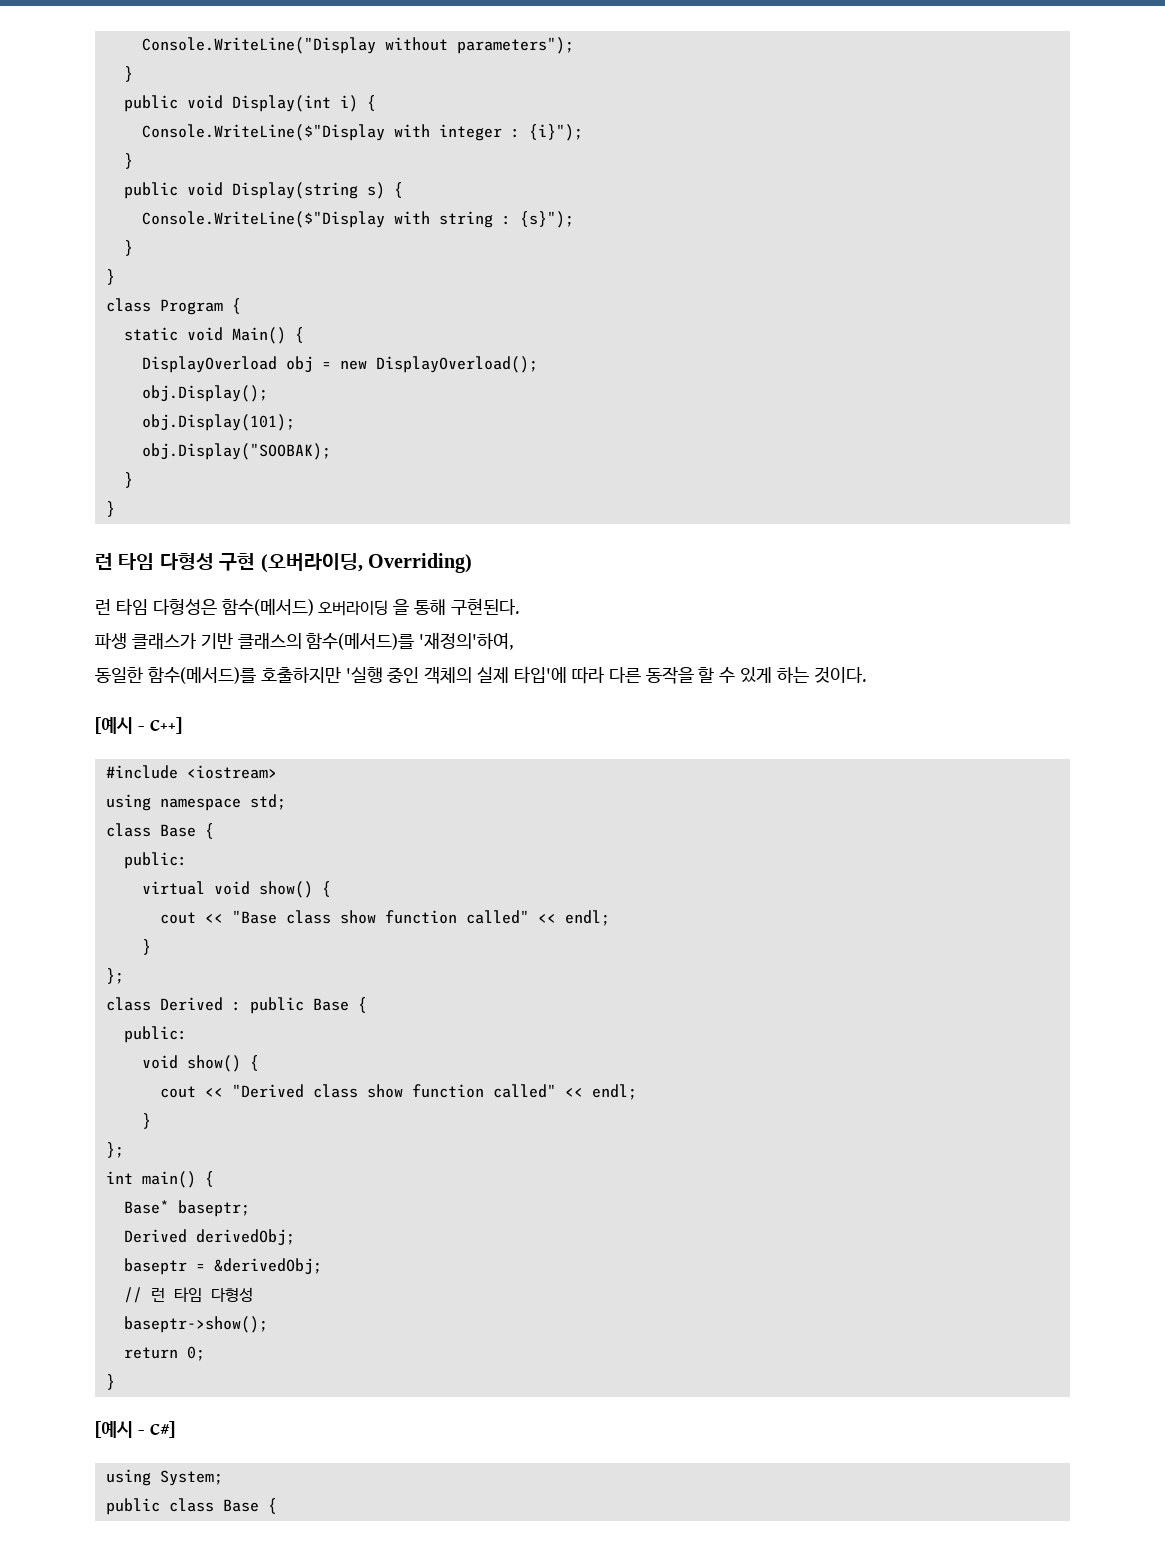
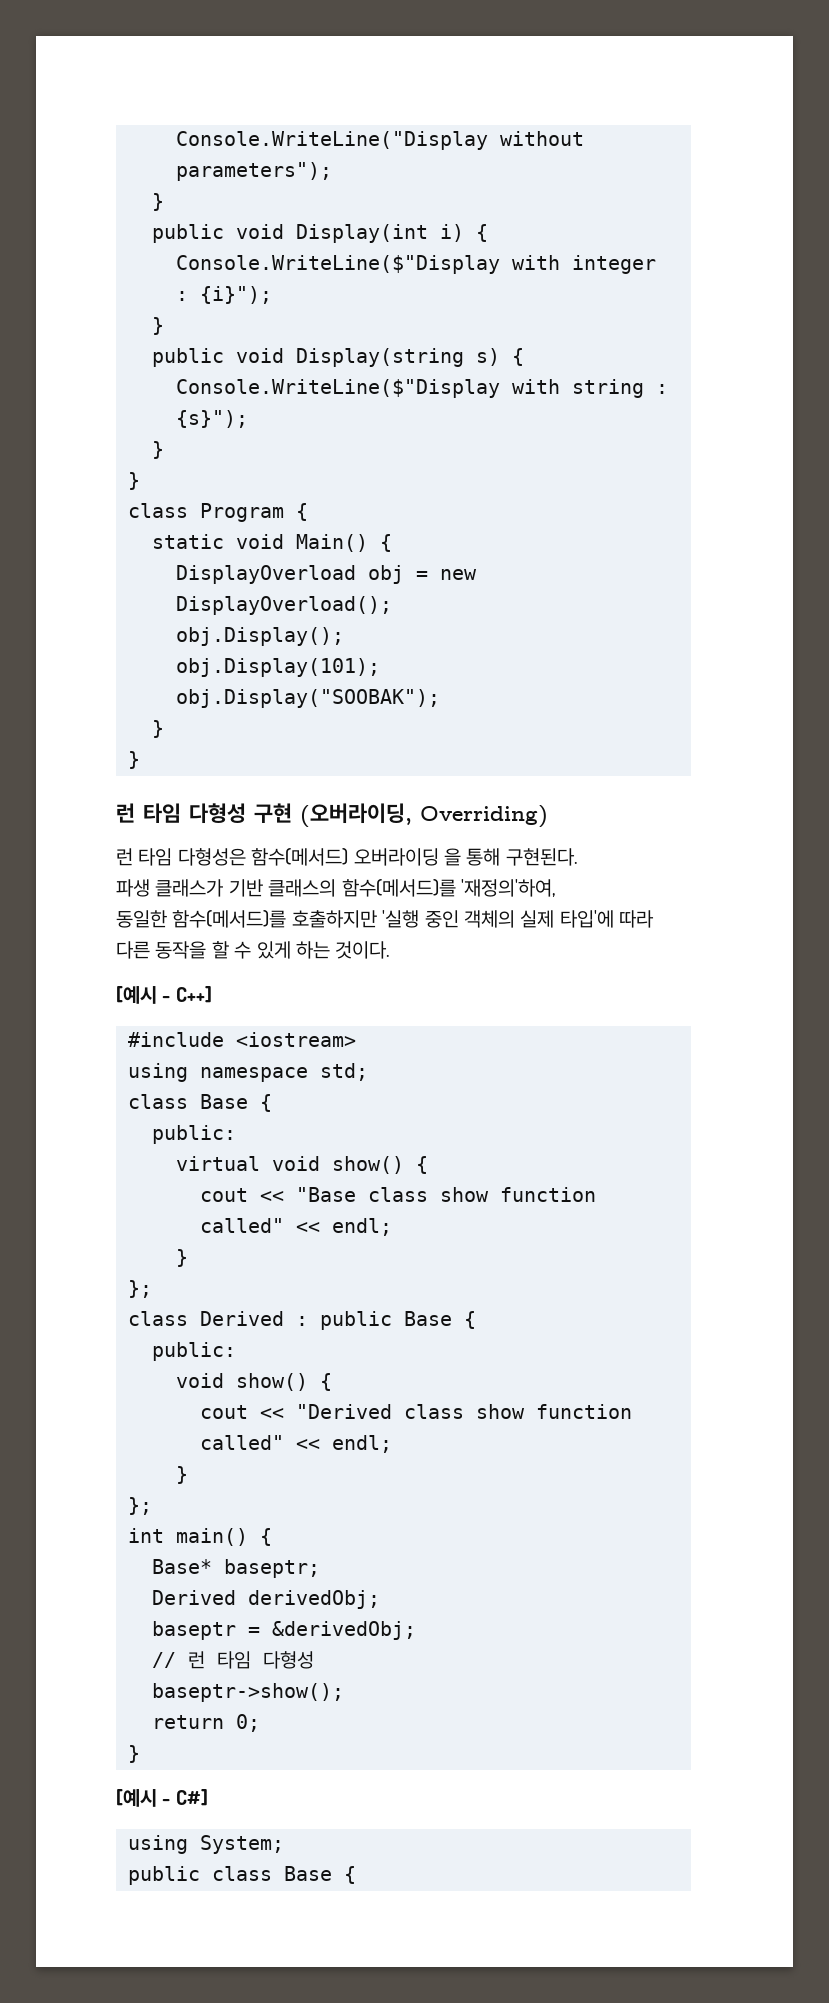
- obj.Display("SOOBAK);
+ obj.Display("SOOBAK");

